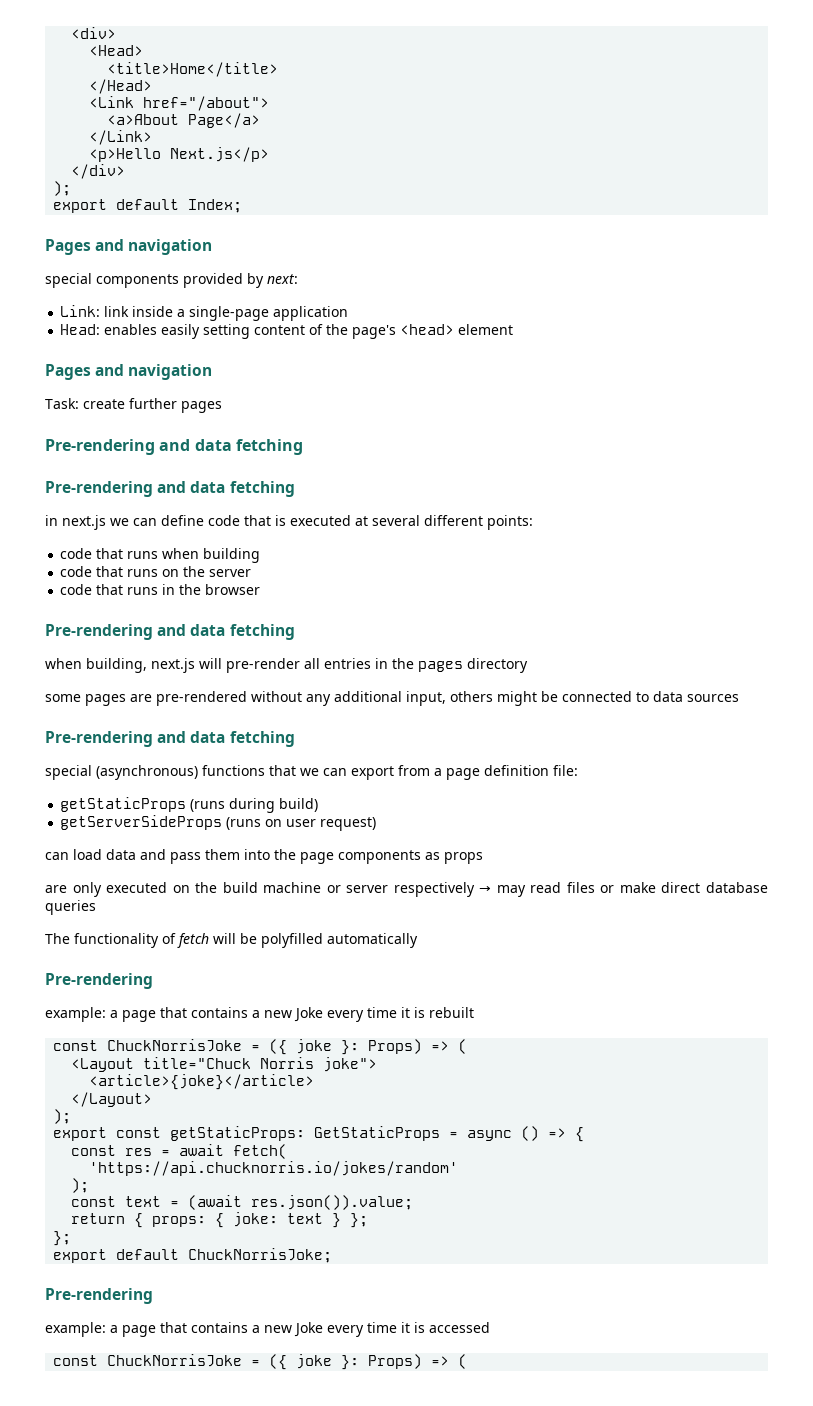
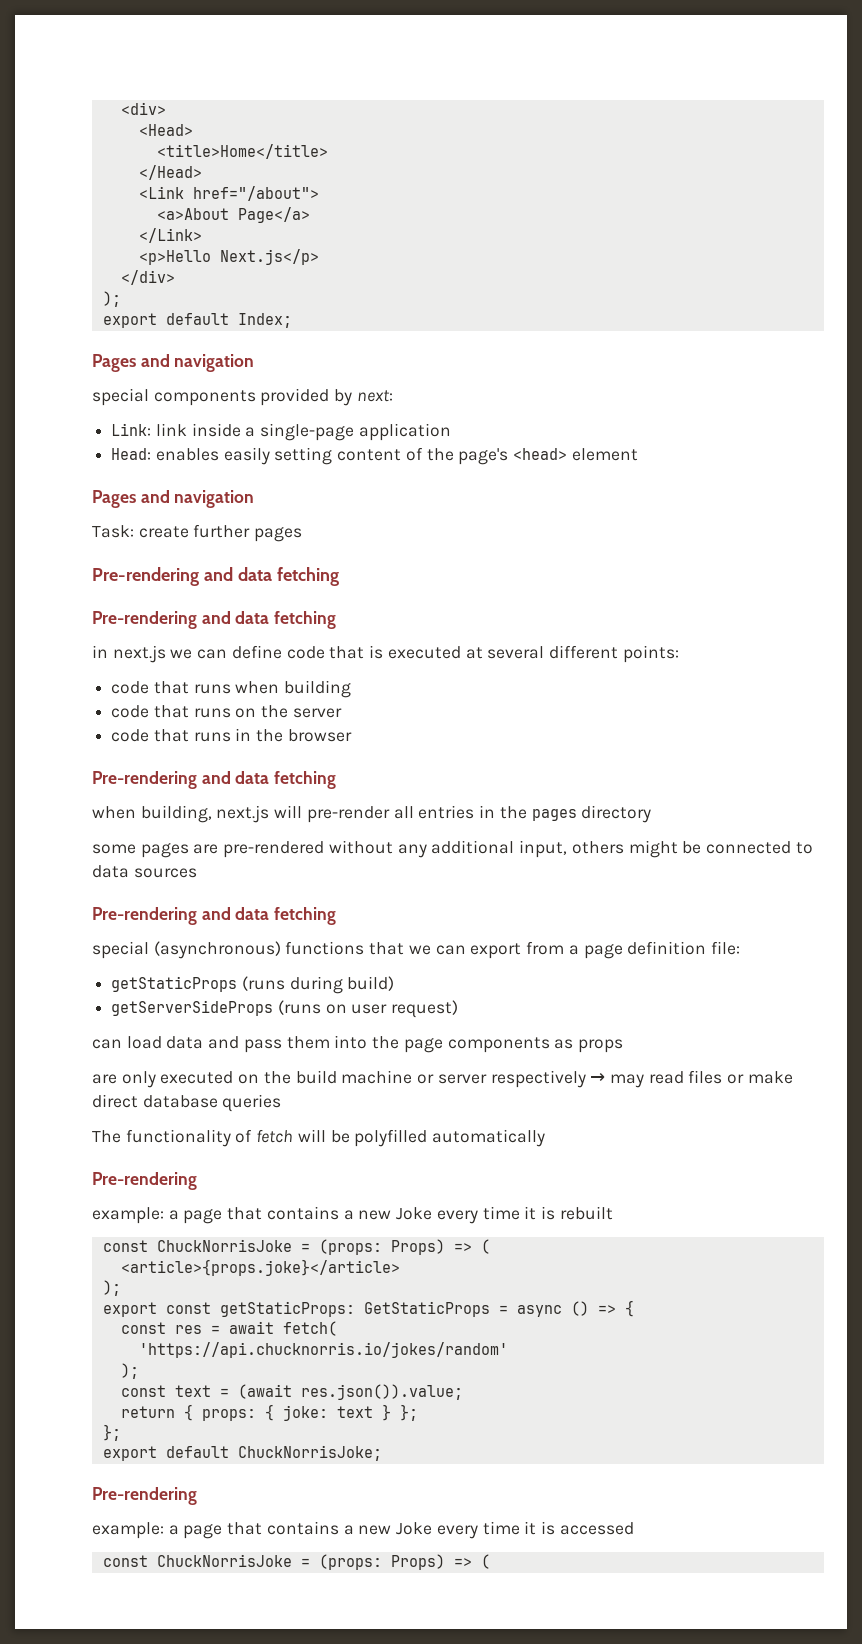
  example: a page that contains a new Joke every time it is rebuilt
- const ChuckNorrisJoke = ({ joke }: Props) => (
+ const ChuckNorrisJoke = (props: Props) => (
- <Layout title="Chuck Norris joke">
- <article>{joke}</article>
- </Layout>
+ <article>{props.joke}</article>
  example: a page that contains a new Joke every time it is accessed
- const ChuckNorrisJoke = ({ joke }: Props) => (
+ const ChuckNorrisJoke = (props: Props) => (

